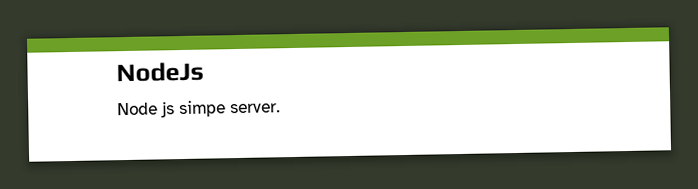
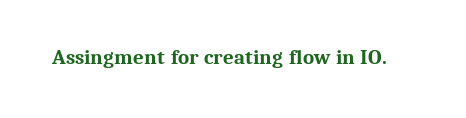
- NodeJs
- Node js simpe server.
+ Assingment for creating flow in IO.

